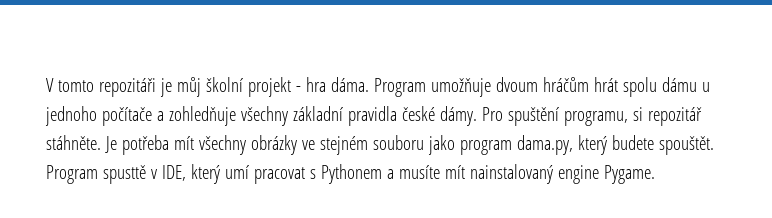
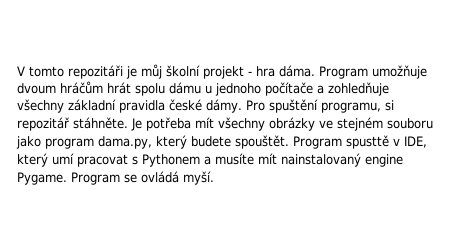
+ Program se ovládá myší.

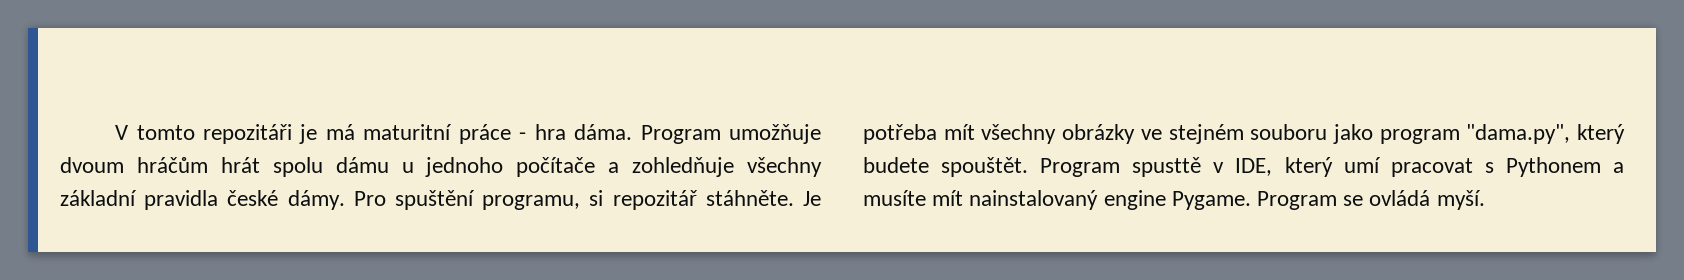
- V tomto repozitáři je můj školní projekt - hra dáma.
+ V tomto repozitáři je má maturitní práce - hra dáma.
- Je potřeba mít všechny obrázky ve stejném souboru jako program dama.py, který budete spouštět.
+ Je potřeba mít všechny obrázky ve stejném souboru jako program "dama.py", který budete spouštět.

